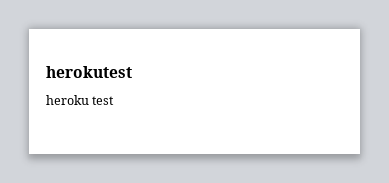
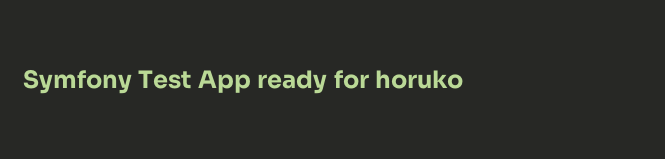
- herokutest
- heroku test
+ Symfony Test App ready for horuko

